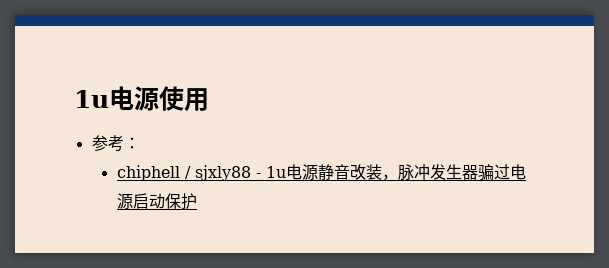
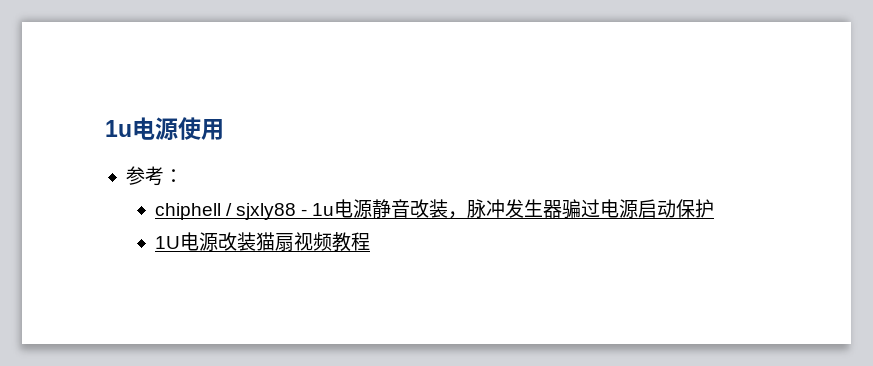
+ 1U电源改装猫扇视频教程

